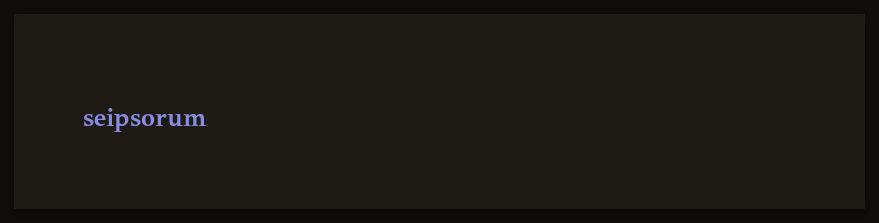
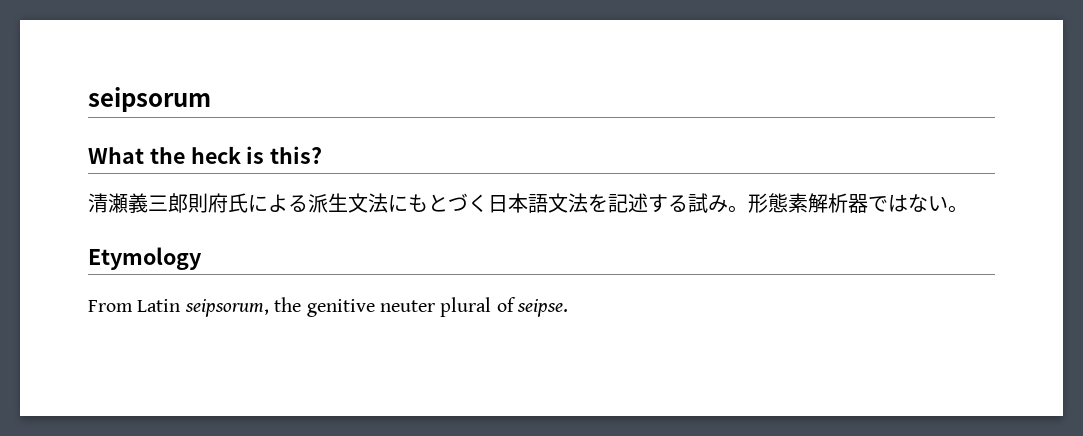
+ What the heck is this?
+ 清瀬義三郎則府氏による派生文法にもとづく日本語文法を記述する試み。形態素解析器ではない。
+ Etymology
+ From Latin seipsorum, the genitive neuter plural of seipse.

